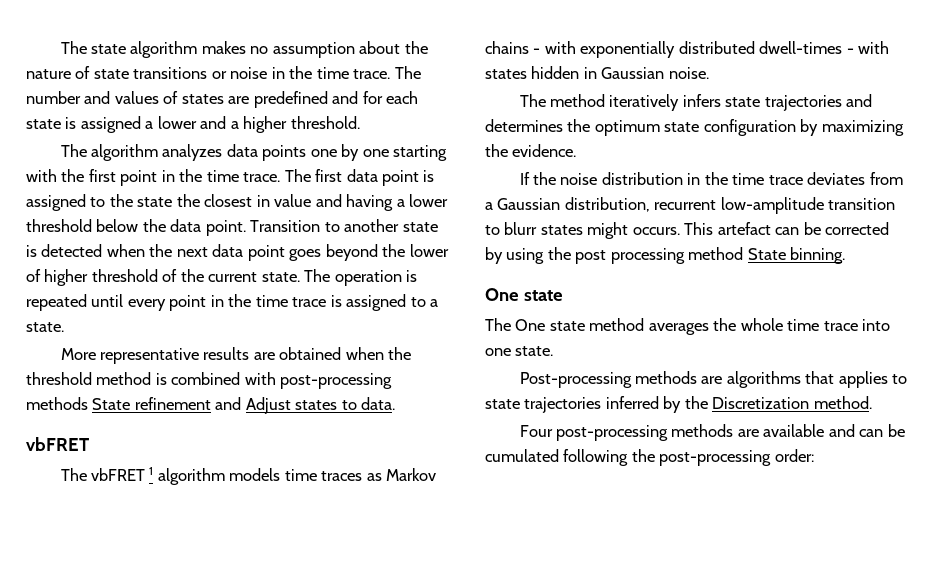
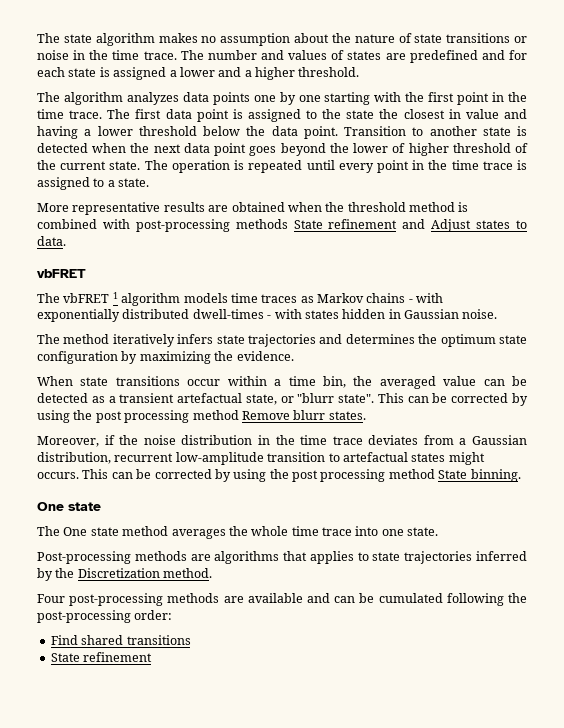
- If the noise distribution in the time trace deviates from a Gaussian distribution, recurrent low-amplitude transition to blurr states might occurs.
+ When state transitions occur within a time bin, the averaged value can be detected as a transient artefactual state, or "blurr state". This can be corrected by using the post processing method Remove blurr states.
+ Moreover, if the noise distribution in the time trace deviates from a Gaussian distribution, recurrent low-amplitude transition to artefactual states might occurs.
- This artefact can be corrected by using the post processing method State binning.
+ This can be corrected by using the post processing method State binning.
+ Find shared transitions
+ State refinement

